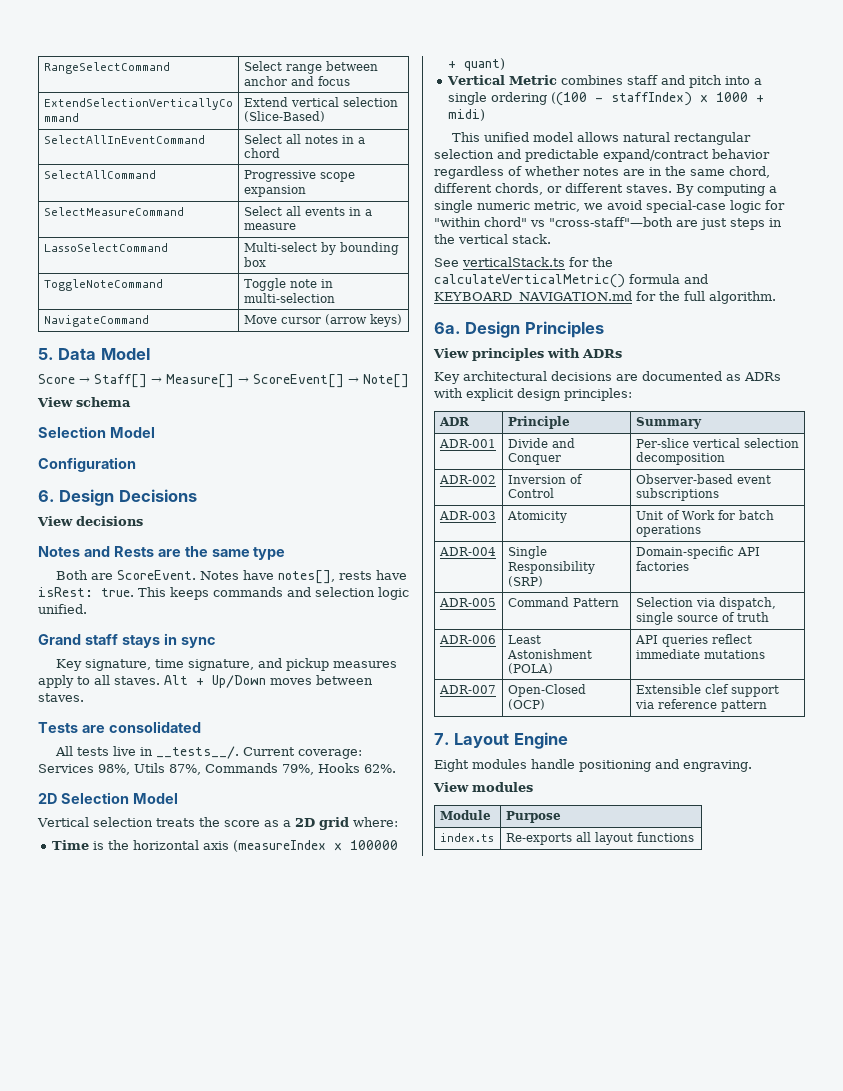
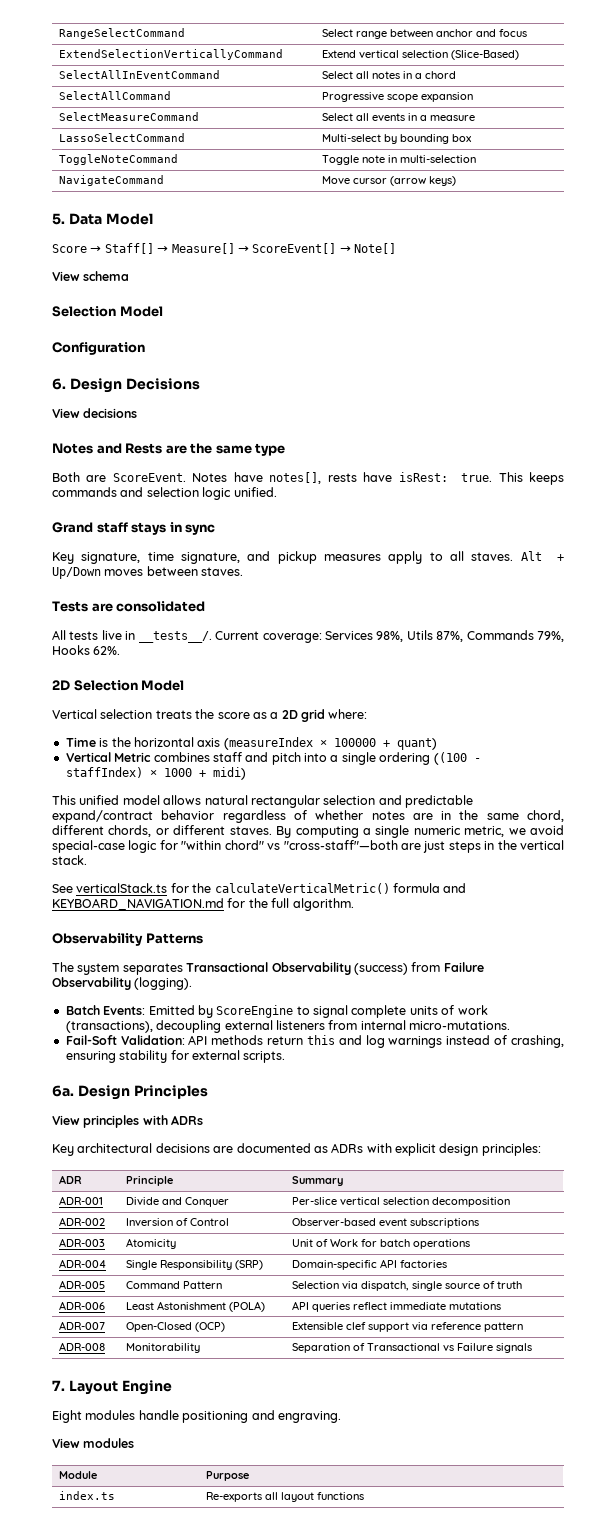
+ Observability Patterns
+ The system separates Transactional Observability (success) from Failure Observability (logging).
+ Batch Events: Emitted by ScoreEngine to signal complete units of work (transactions), decoupling external listeners from internal micro-mutations.
+ Fail-Soft Validation: API methods return this and log warnings instead of crashing, ensuring stability for external scripts.
+ ADR-008 | Monitorability | Separation of Transactional vs Failure signals

